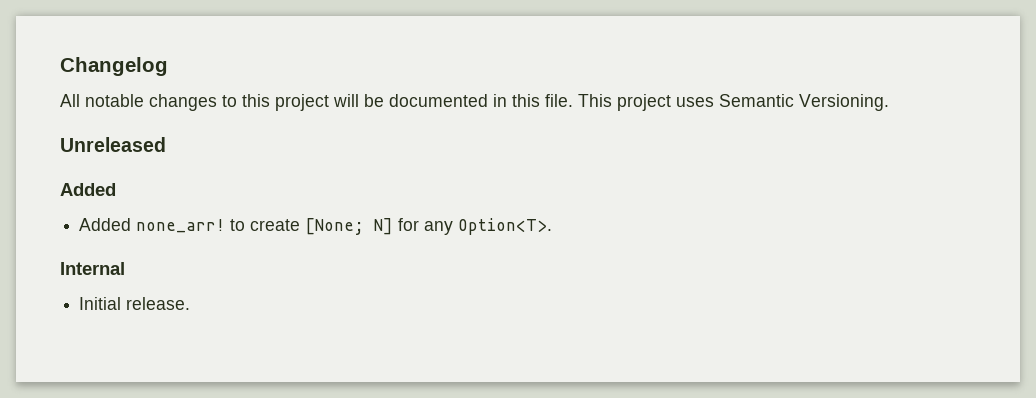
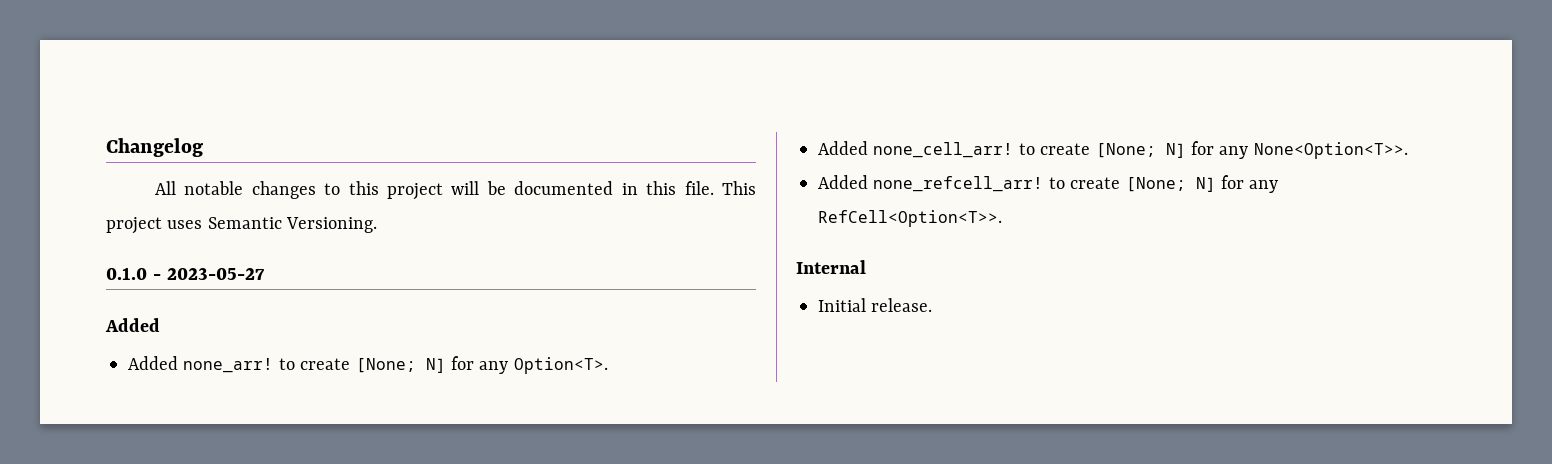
- Unreleased
+ 0.1.0 - 2023-05-27
+ Added none_cell_arr! to create [None; N] for any None<Option<T>>.
+ Added none_refcell_arr! to create [None; N] for any RefCell<Option<T>>.

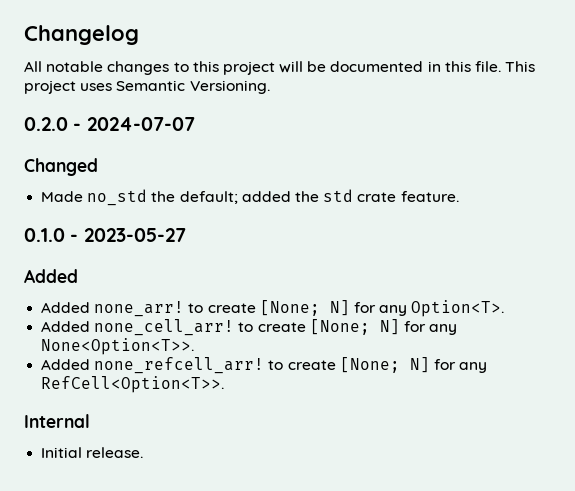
+ 0.2.0 - 2024-07-07
+ Changed
+ Made no_std the default; added the std crate feature.

